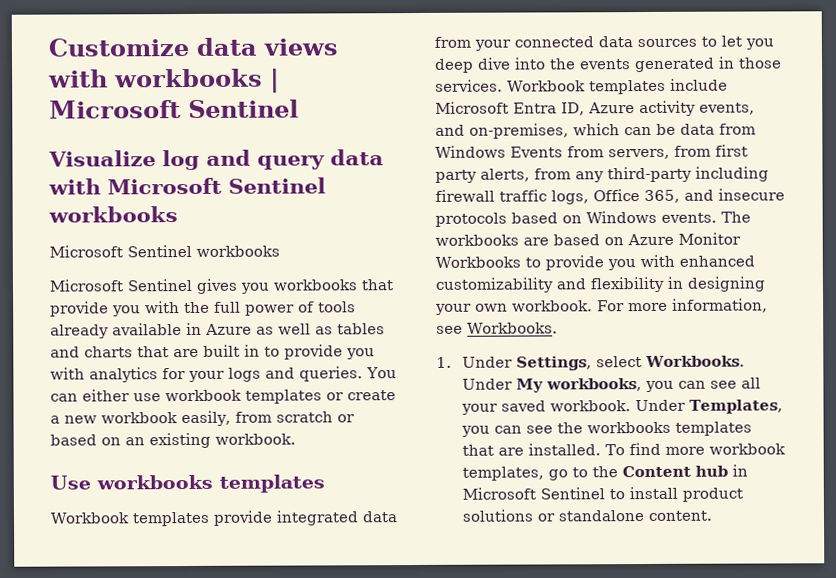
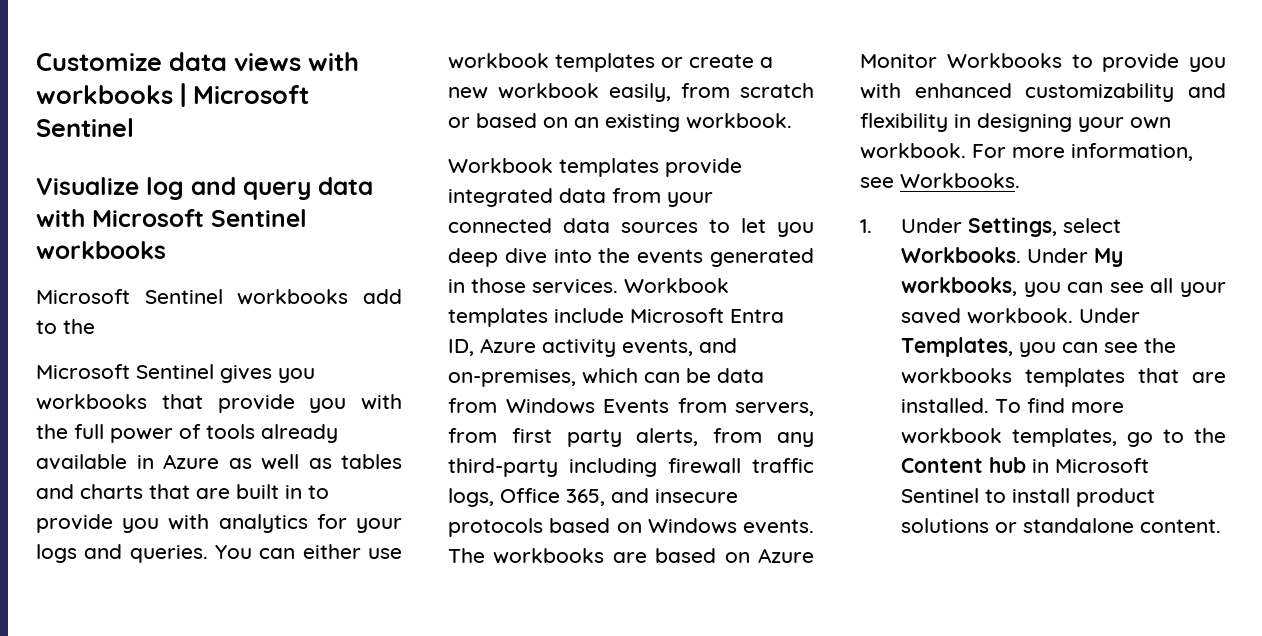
  Visualize log and query data with Microsoft Sentinel workbooks
- Microsoft Sentinel workbooks
+ Microsoft Sentinel workbooks add to the
- Use workbooks templates

